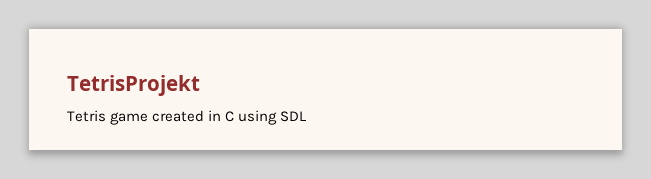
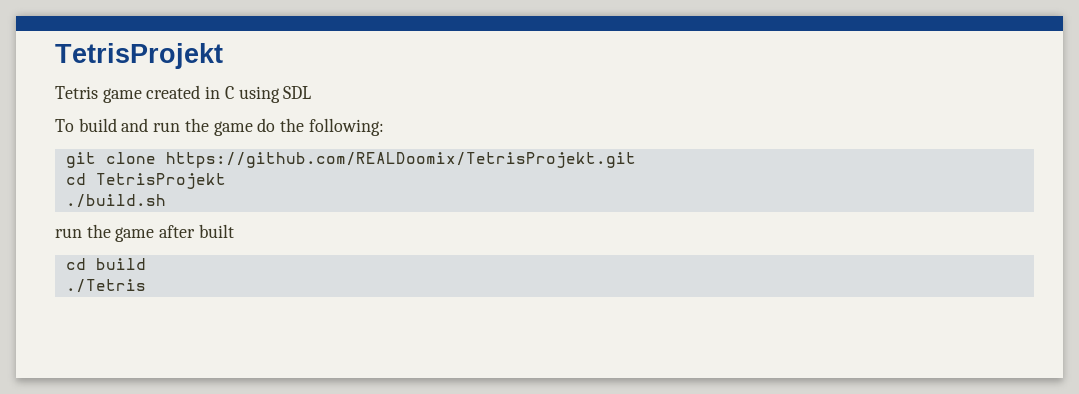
+ To build and run the game do the following:
+ git clone https://github.com/REALDoomix/TetrisProjekt.git
+ cd TetrisProjekt
+ ./build.sh
+ run the game after built
+ cd build
+ ./Tetris

